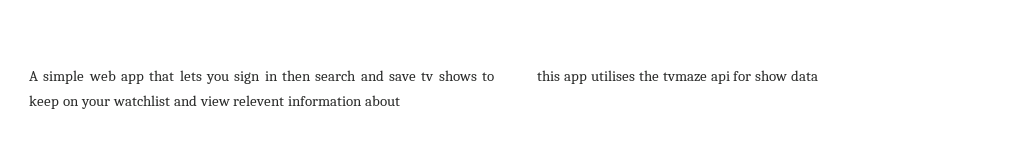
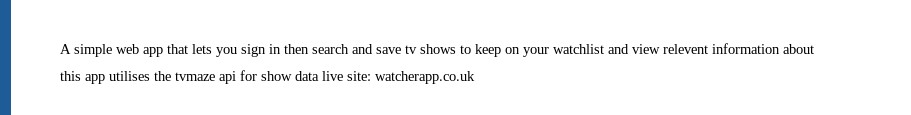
- this app utilises the tvmaze api for show data
+ this app utilises the tvmaze api for show data live site: watcherapp.co.uk

